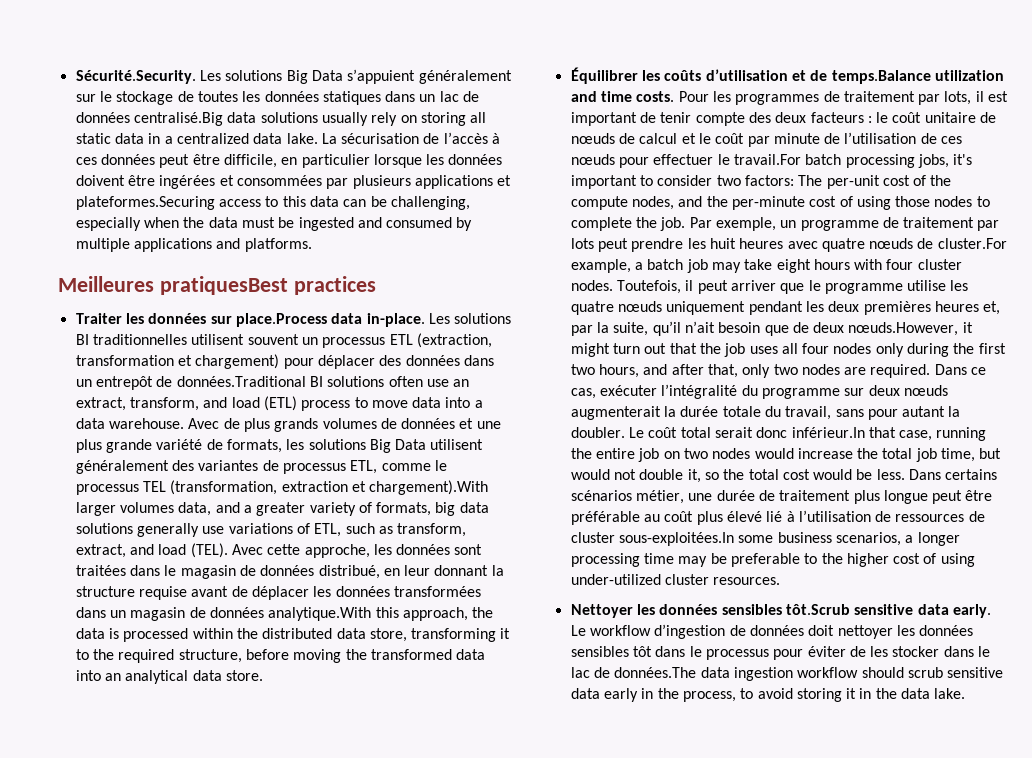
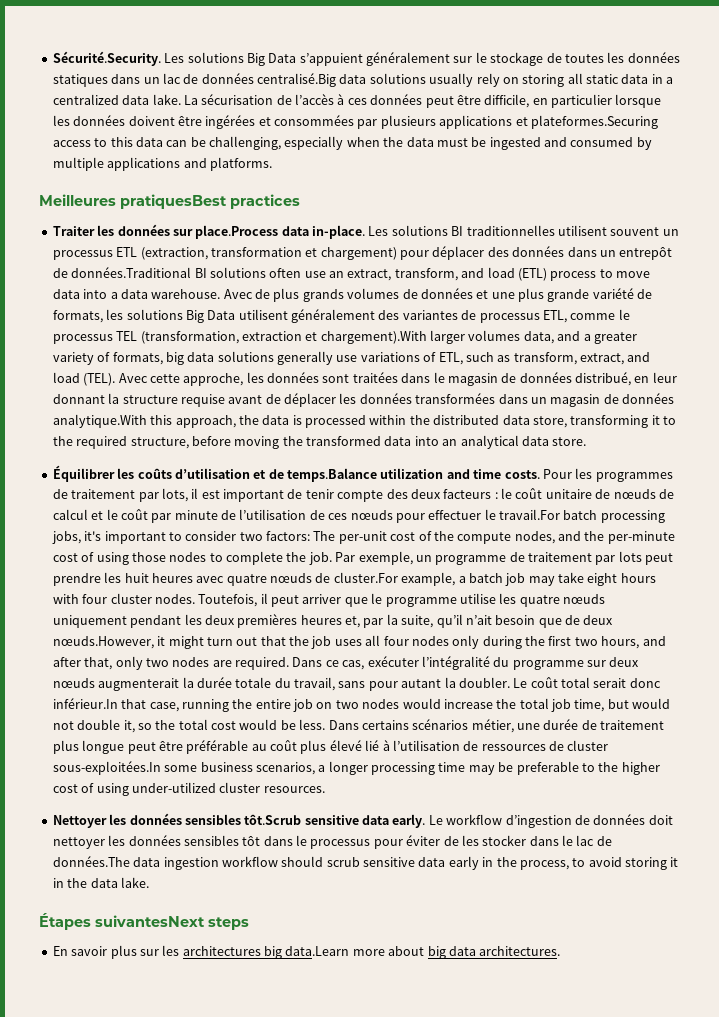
+ Étapes suivantesNext steps
+ En savoir plus sur les architectures big data.Learn more about big data architectures.

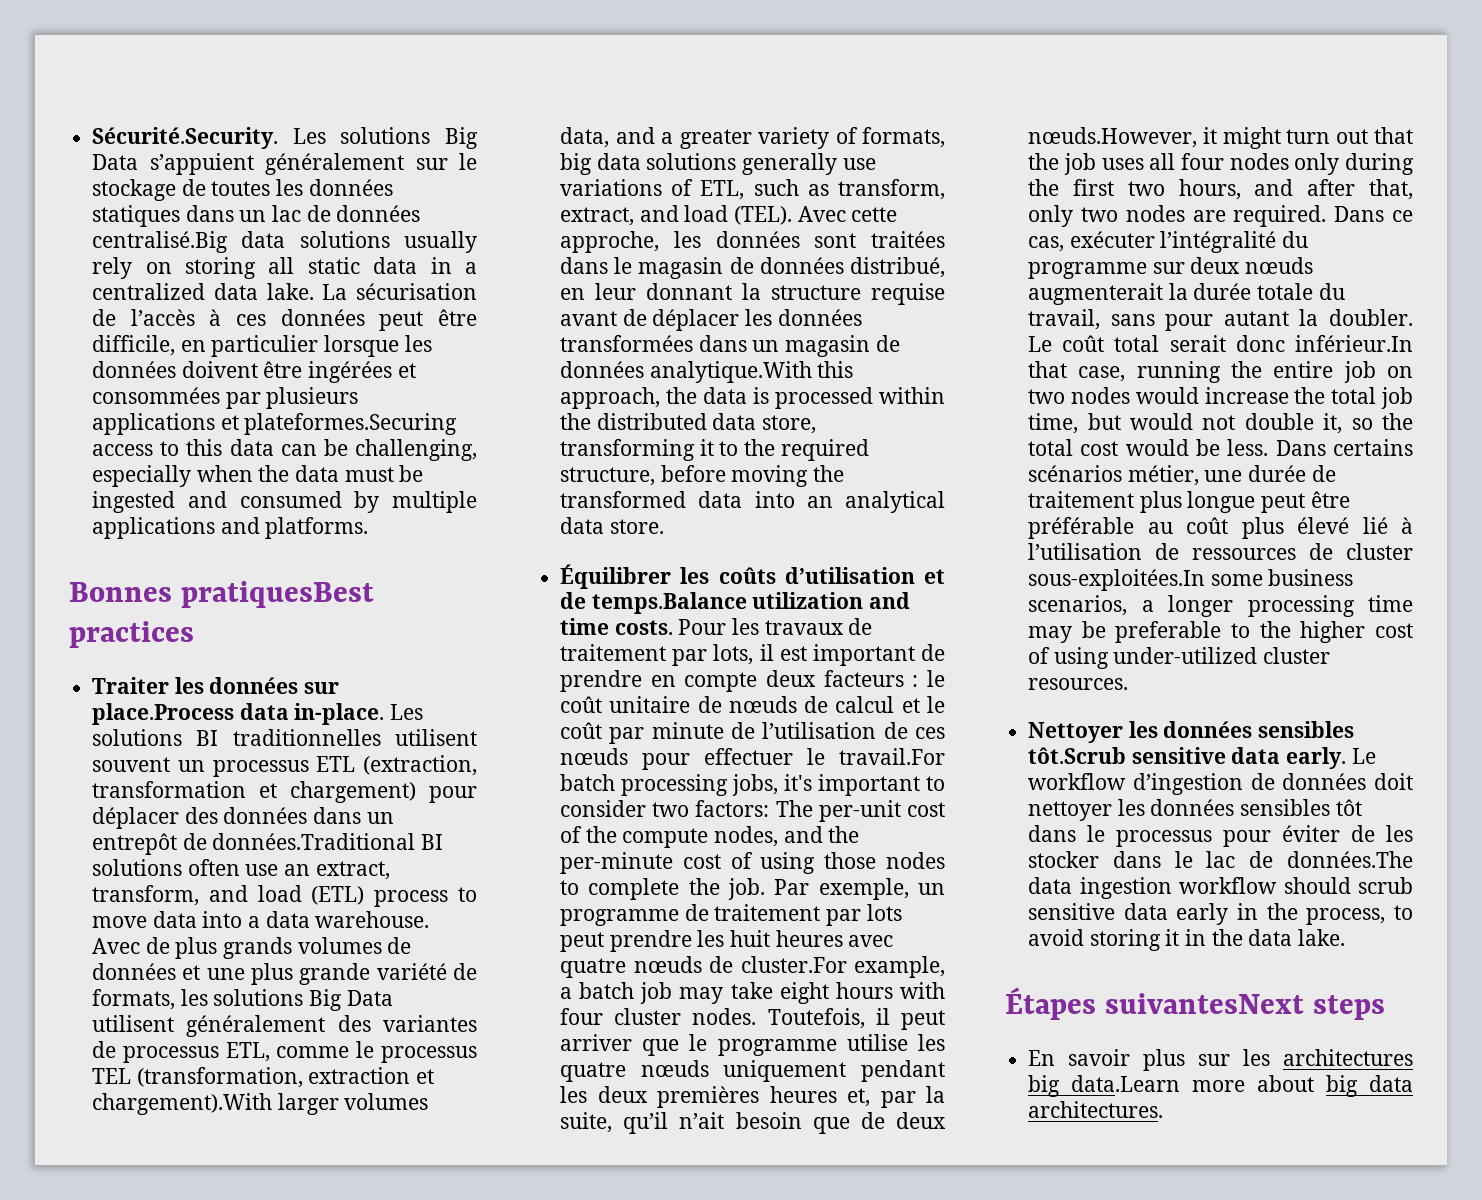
- Meilleures pratiquesBest practices
+ Bonnes pratiquesBest practices
- Pour les programmes de traitement par lots, il est important de tenir compte des deux facteurs :
+ Pour les travaux de traitement par lots, il est important de prendre en compte deux facteurs :

